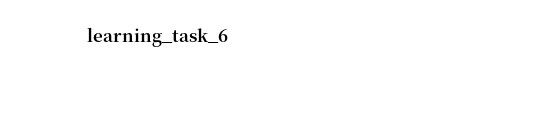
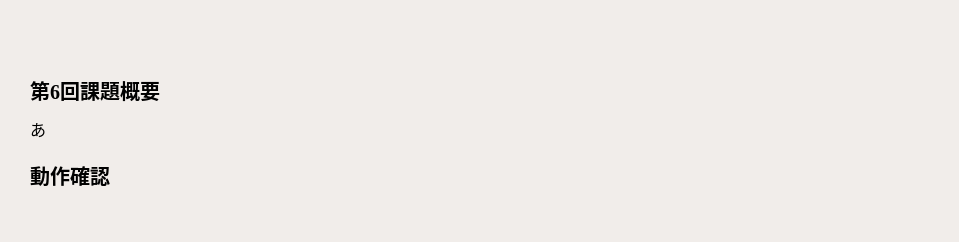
- learning_task_6
+ 第6回課題概要
+ あ
+ 動作確認

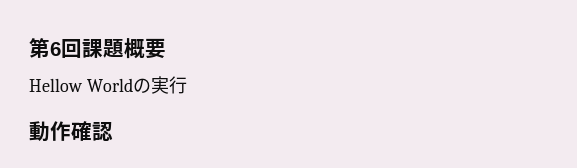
- あ
+ Hellow Worldの実行

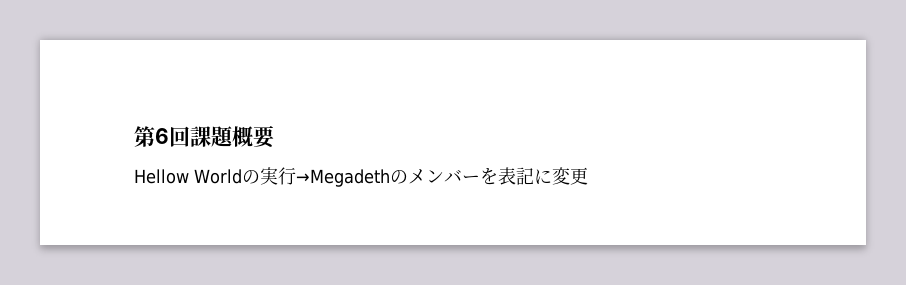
- Hellow Worldの実行
- 動作確認
+ Hellow Worldの実行→Megadethのメンバーを表記に変更

